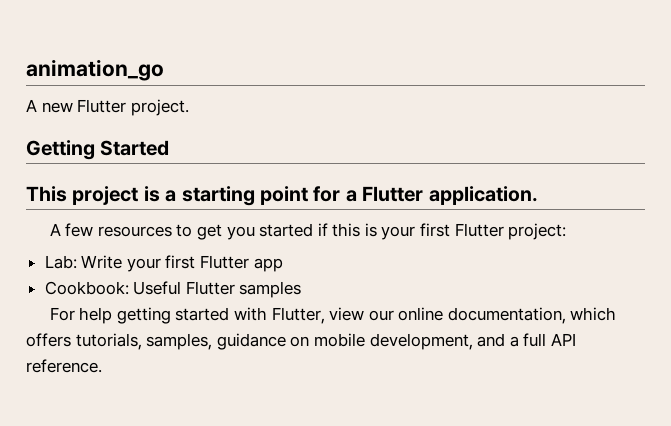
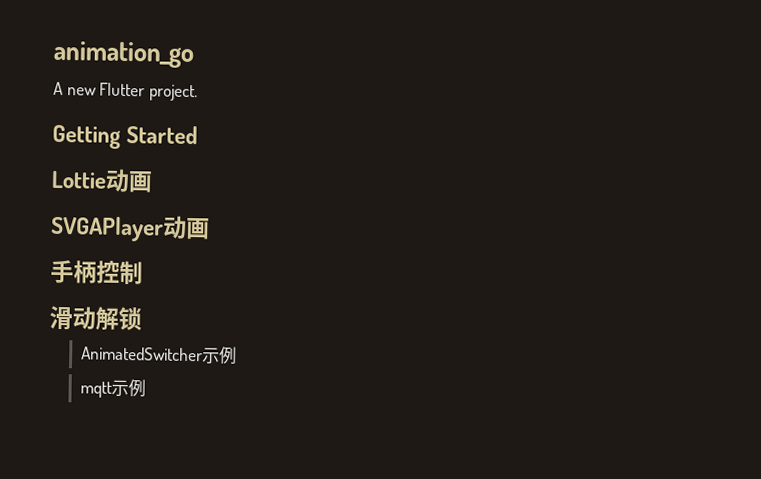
- This project is a starting point for a Flutter application.
- A few resources to get you started if this is your first Flutter project:
- Lab: Write your first Flutter app
- Cookbook: Useful Flutter samples
- For help getting started with Flutter, view our online documentation, which offers tutorials, samples, guidance on mobile development, and a full API reference.
+ Lottie动画
+ SVGAPlayer动画
+ 手柄控制
+ 滑动解锁
+ AnimatedSwitcher示例
+ mqtt示例

